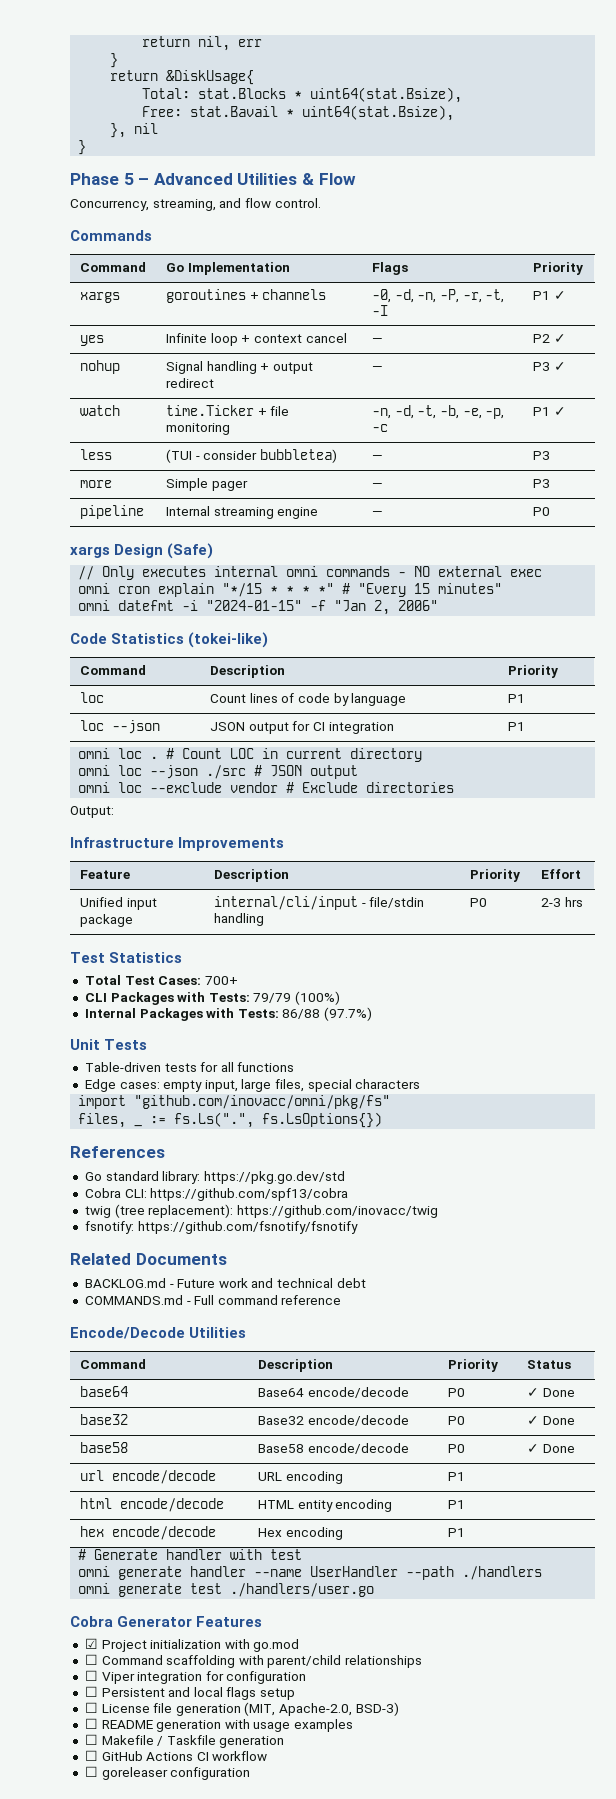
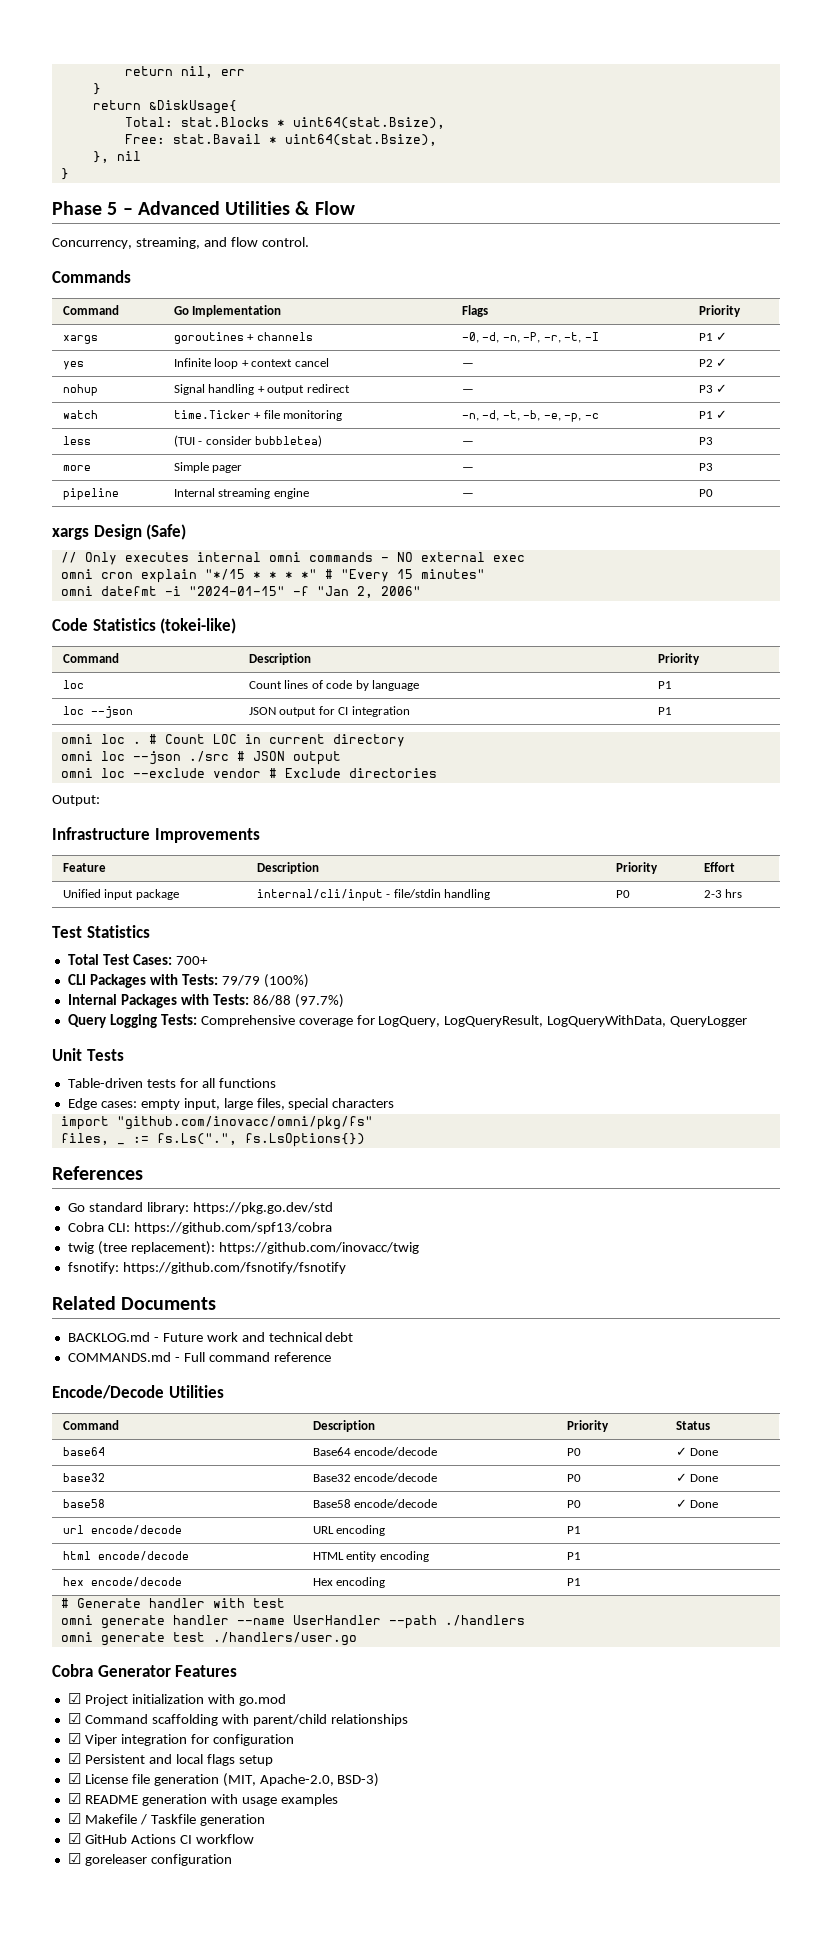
+ Query Logging Tests: Comprehensive coverage for LogQuery, LogQueryResult, LogQueryWithData, QueryLogger
- ☐ Command scaffolding with parent/child relationships
+ ☑ Command scaffolding with parent/child relationships
- ☐ Viper integration for configuration
+ ☑ Viper integration for configuration
- ☐ Persistent and local flags setup
+ ☑ Persistent and local flags setup
- ☐ License file generation (MIT, Apache-2.0, BSD-3)
+ ☑ License file generation (MIT, Apache-2.0, BSD-3)
- ☐ README generation with usage examples
+ ☑ README generation with usage examples
- ☐ Makefile / Taskfile generation
+ ☑ Makefile / Taskfile generation
- ☐ GitHub Actions CI workflow
+ ☑ GitHub Actions CI workflow
- ☐ goreleaser configuration
+ ☑ goreleaser configuration

